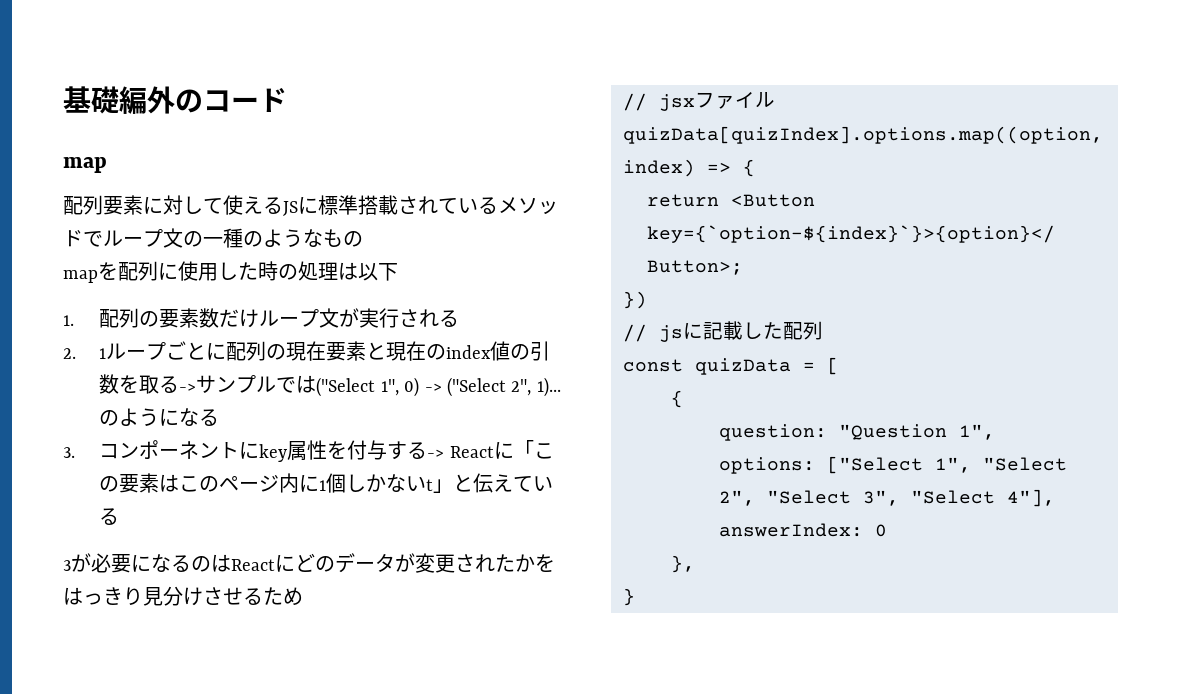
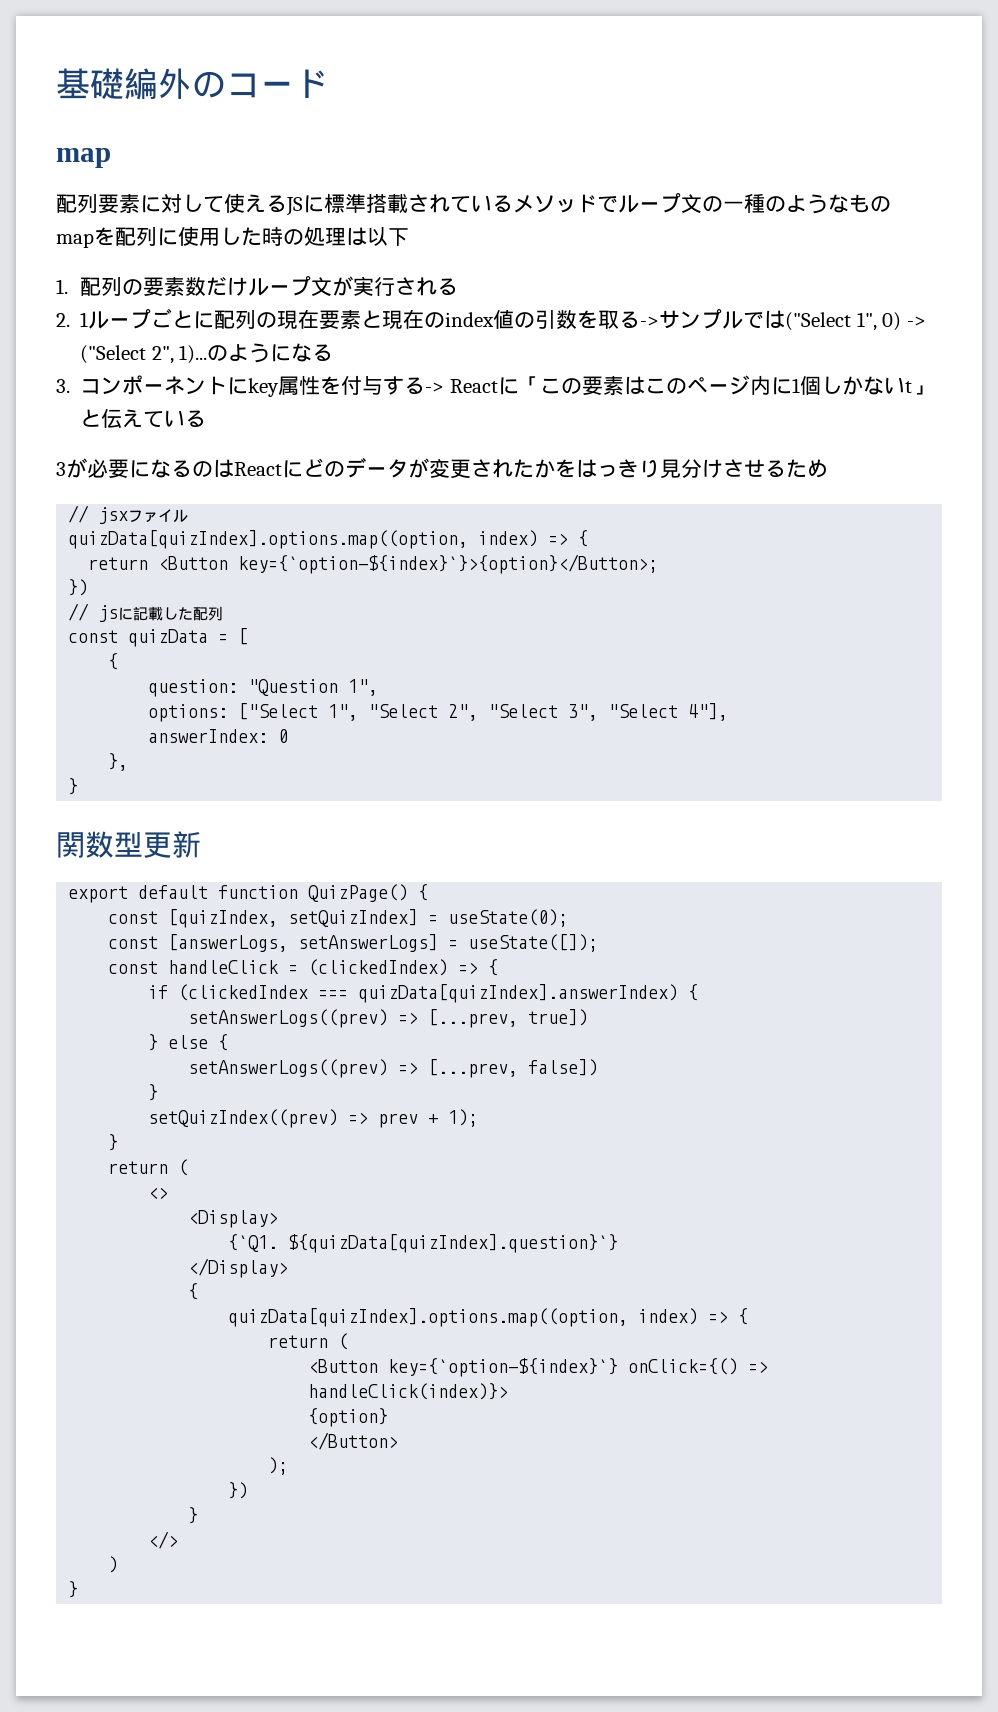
+ 関数型更新
+ export default function QuizPage() {
+ const [quizIndex, setQuizIndex] = useState(0);
+ const [answerLogs, setAnswerLogs] = useState([]);
+ const handleClick = (clickedIndex) => {
+ if (clickedIndex === quizData[quizIndex].answerIndex) {
+ setAnswerLogs((prev) => [...prev, true])
+ } else {
+ setAnswerLogs((prev) => [...prev, false])
+ }
+ setQuizIndex((prev) => prev + 1);
+ }
+ return (
+ <>
+ <Display>
+ {`Q1. ${quizData[quizIndex].question}`}
+ </Display>
+ {
+ quizData[quizIndex].options.map((option, index) => {
+ return (
+ <Button key={`option-${index}`} onClick={() => handleClick(index)}>
+ {option}
+ </Button>
+ );
+ })
+ }
+ </>
+ )
+ }

